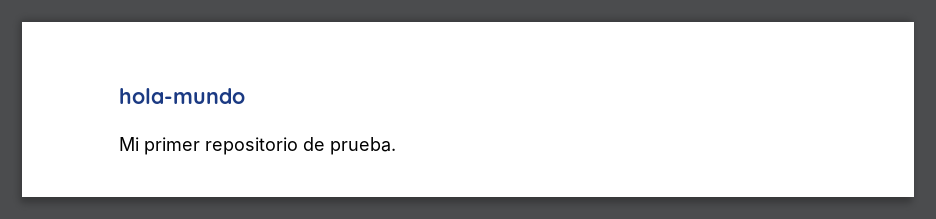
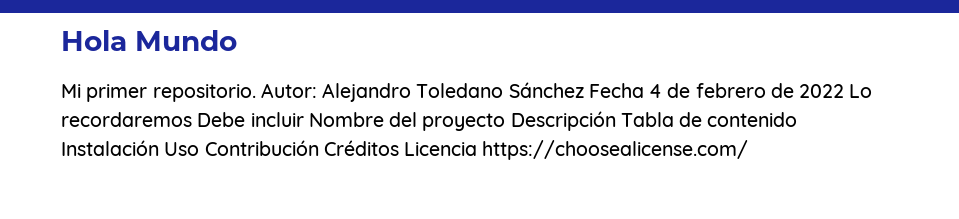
- hola-mundo
+ Hola Mundo
- Mi primer repositorio de prueba.
+ Mi primer repositorio. Autor: Alejandro Toledano Sánchez Fecha 4 de febrero de 2022 Lo recordaremos Debe incluir Nombre del proyecto Descripción Tabla de contenido Instalación Uso Contribución Créditos Licencia https://choosealicense.com/

